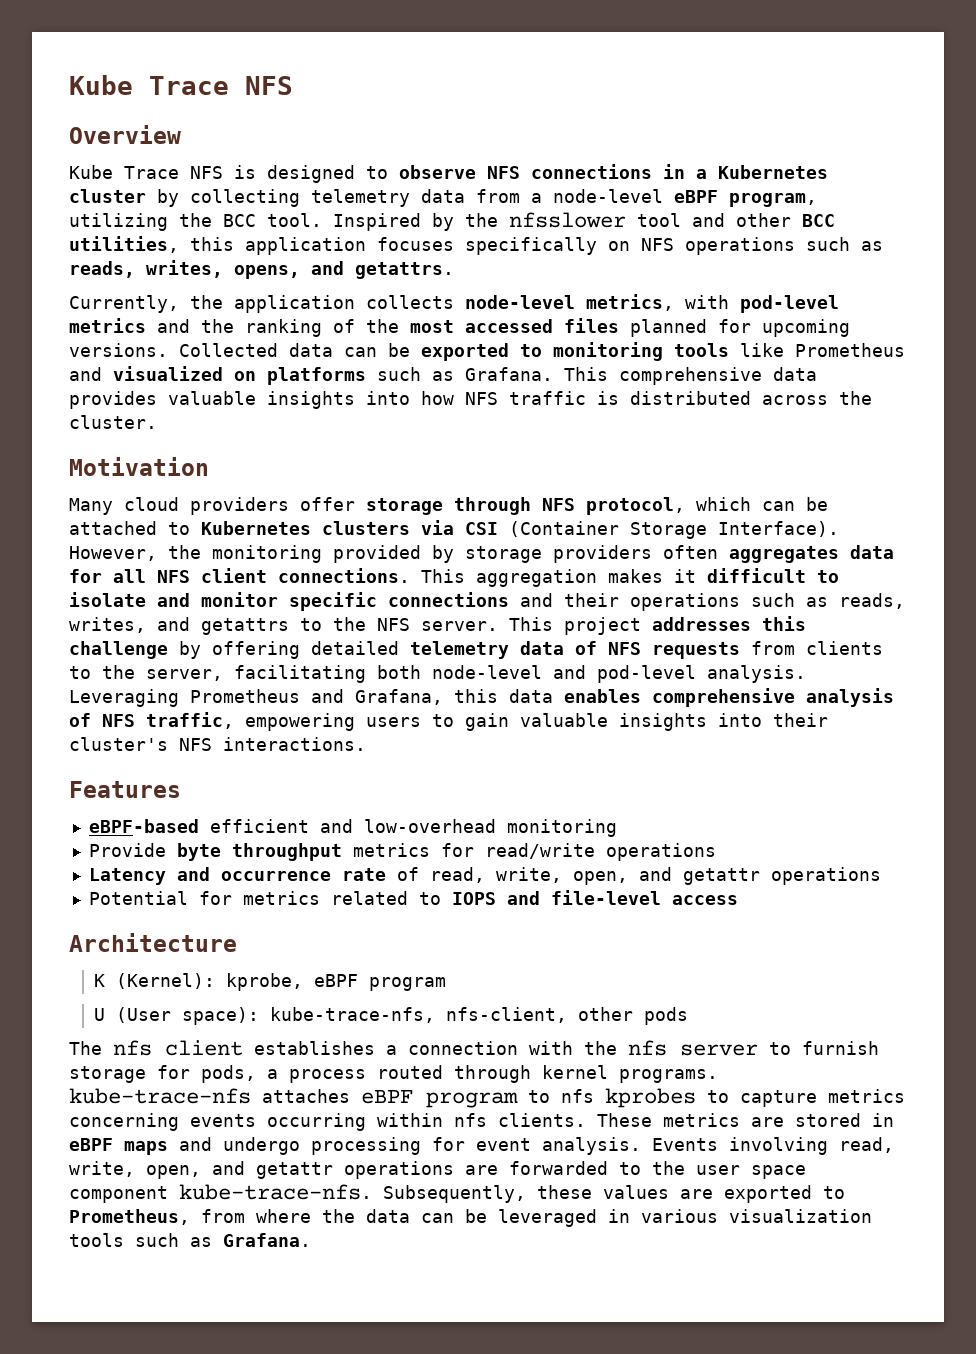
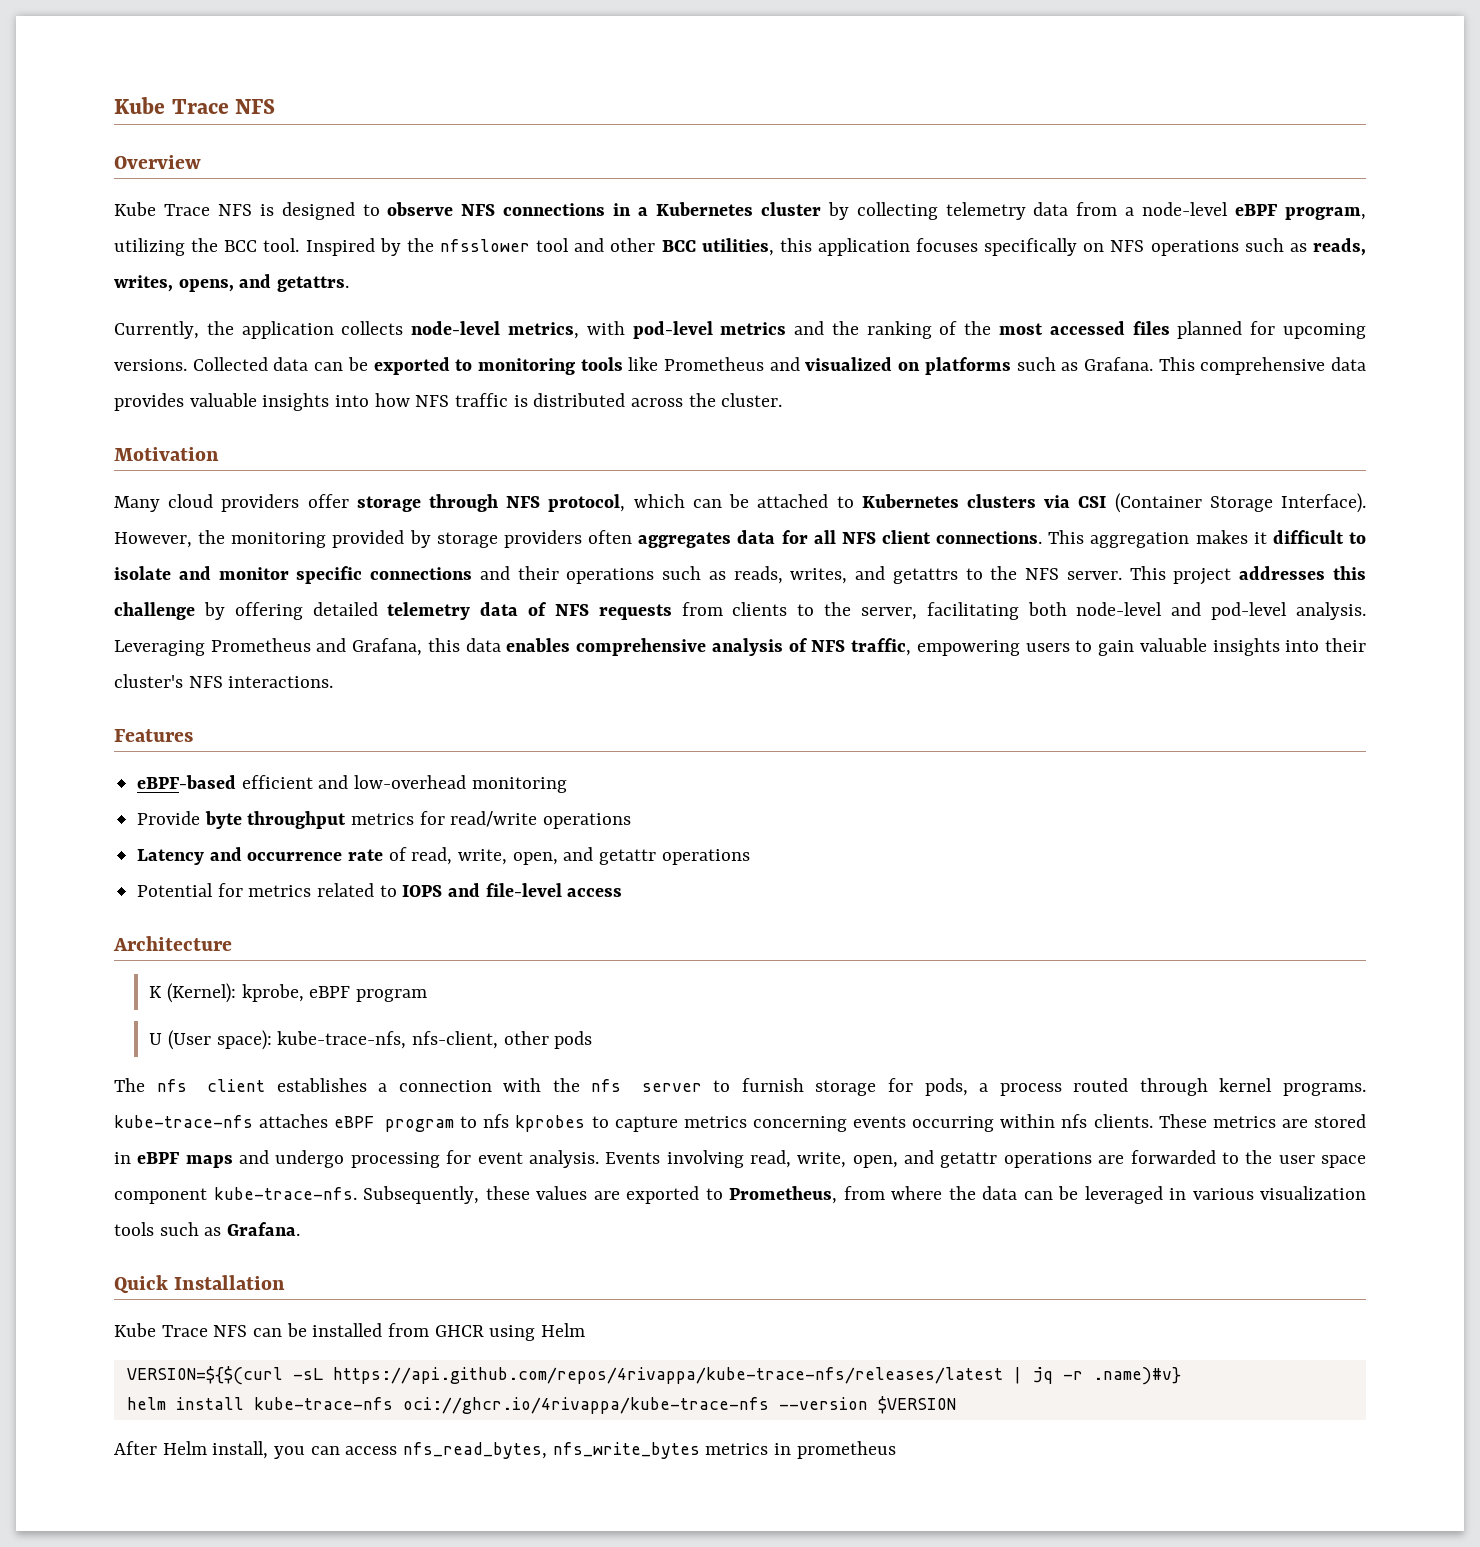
+ Quick Installation
+ Kube Trace NFS can be installed from GHCR using Helm
+ VERSION=${$(curl -sL https://api.github.com/repos/4rivappa/kube-trace-nfs/releases/latest | jq -r .name)#v}
+ helm install kube-trace-nfs oci://ghcr.io/4rivappa/kube-trace-nfs --version $VERSION
+ After Helm install, you can access nfs_read_bytes, nfs_write_bytes metrics in prometheus

